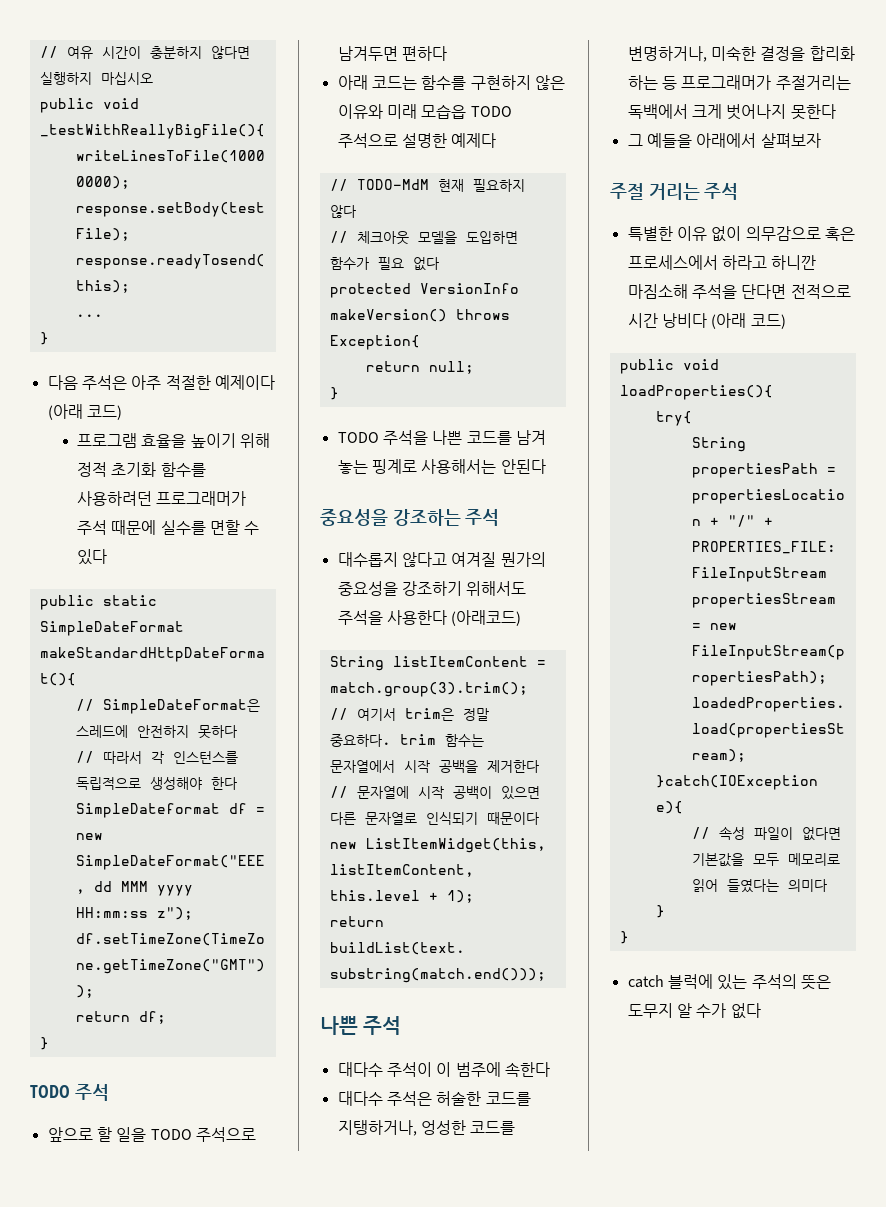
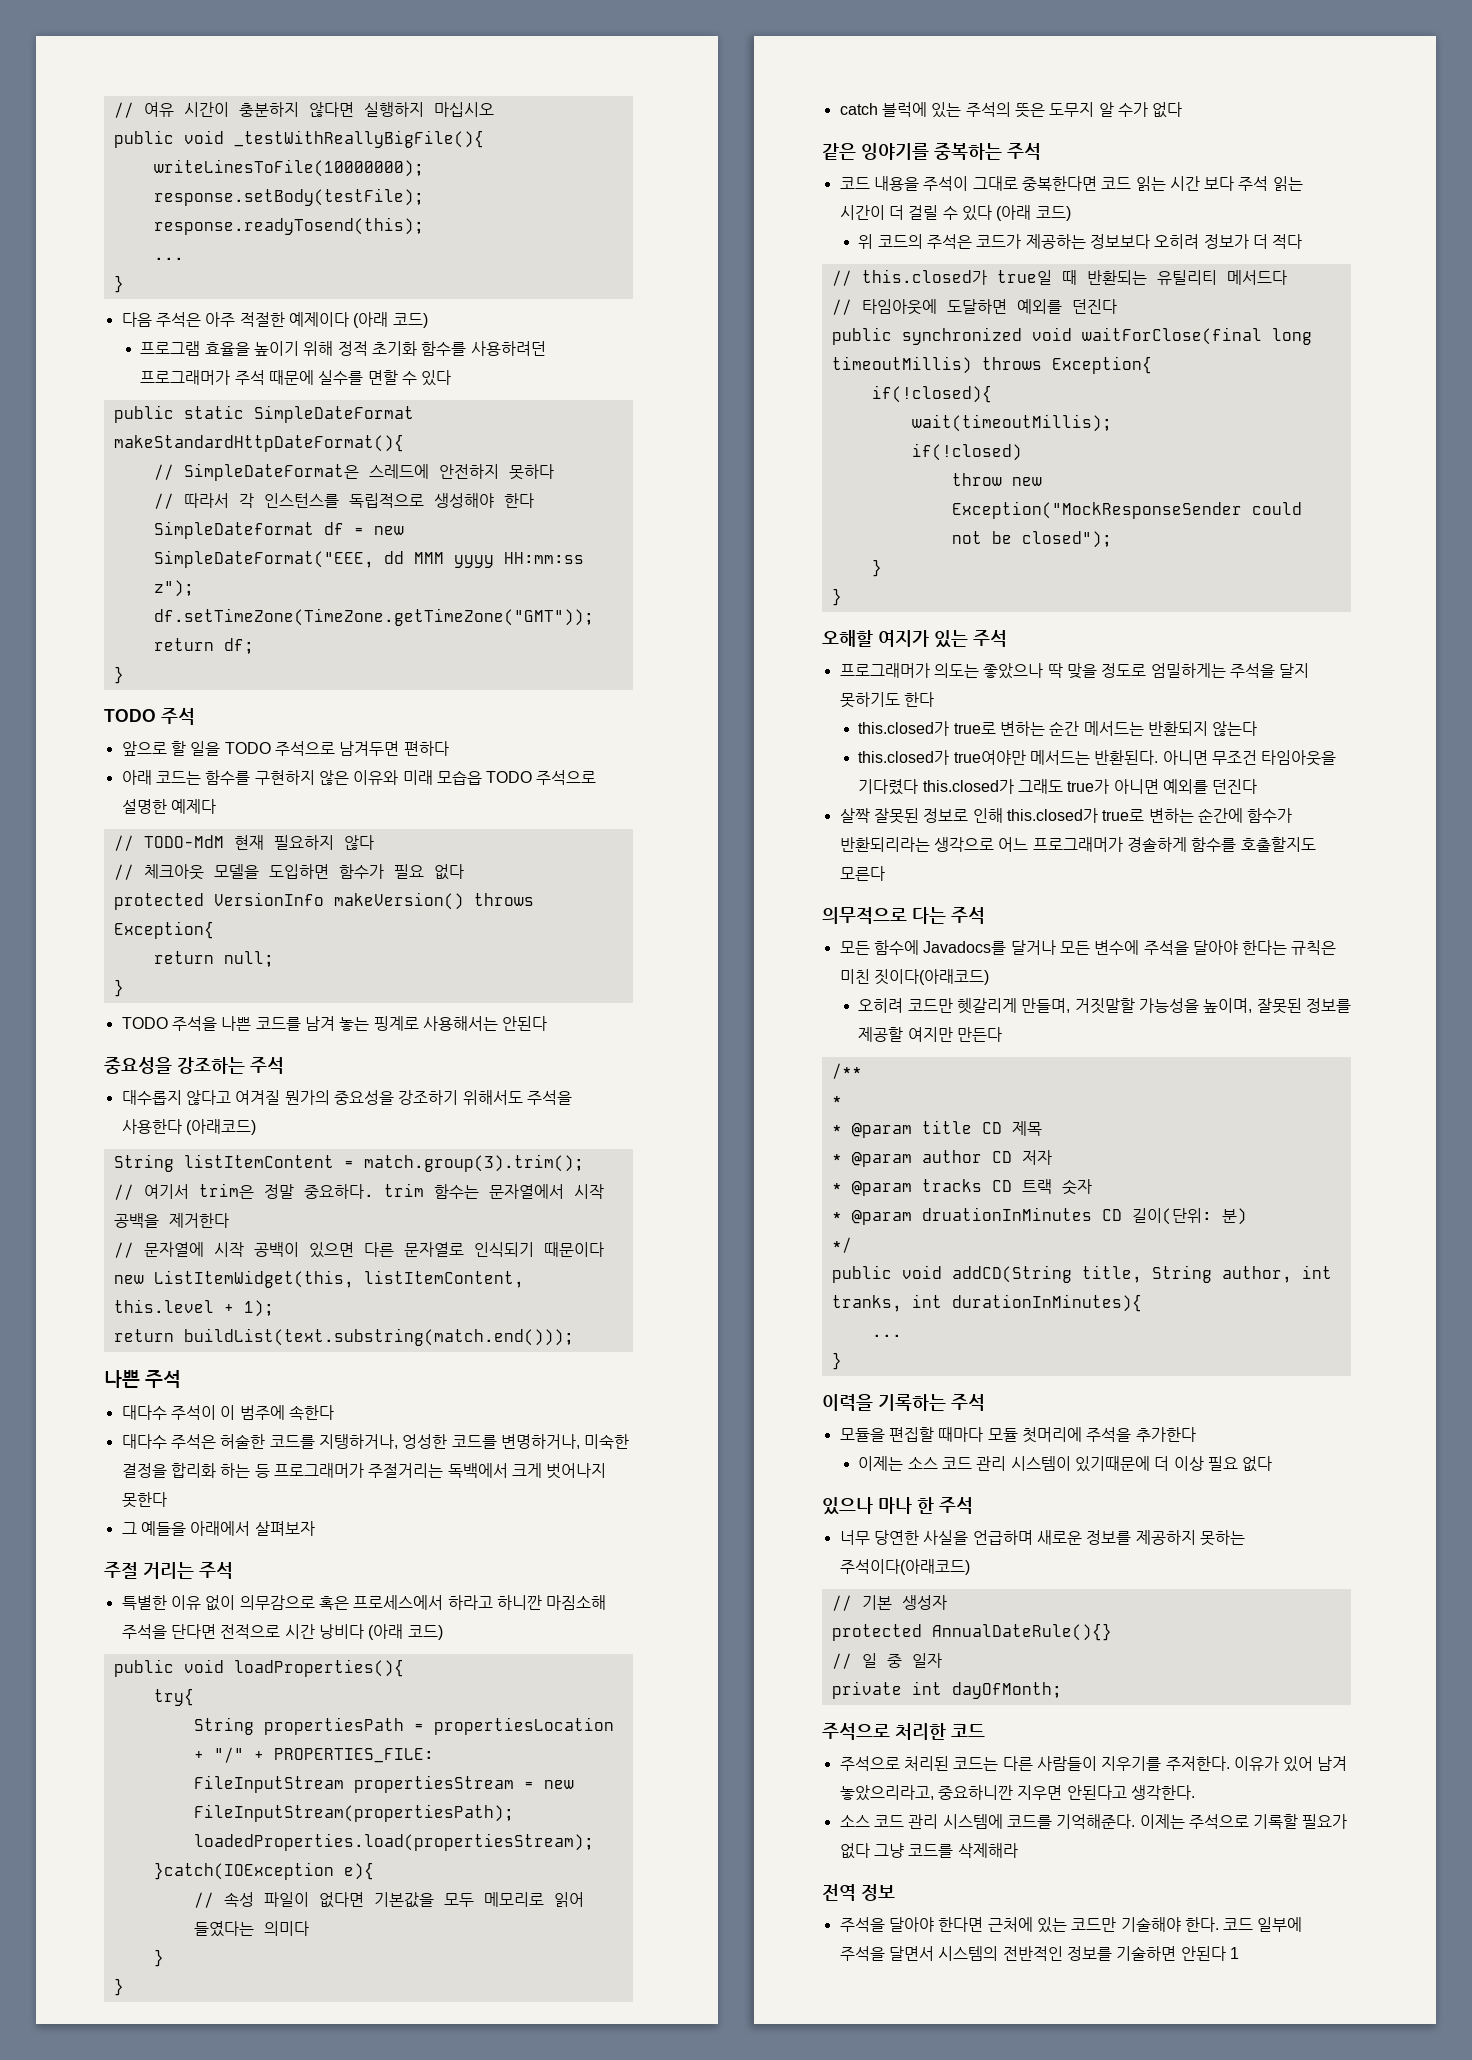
+ 같은 잉야기를 중복하는 주석
+ 코드 내용을 주석이 그대로 중복한다면 코드 읽는 시간 보다 주석 읽는 시간이 더 걸릴 수 있다 (아래 코드)
+ 위 코드의 주석은 코드가 제공하는 정보보다 오히려 정보가 더 적다
+ // this.closed가 true일 때 반환되는 유틸리티 메서드다
+ // 타임아웃에 도달하면 예외를 던진다
+ public synchronized void waitForClose(final long timeoutMillis) throws Exception{
+ if(!closed){
+ wait(timeoutMillis);
+ if(!closed)
+ throw new Exception("MockResponseSender could not be closed");
+ }
+ }
+ 오해할 여지가 있는 주석
+ 프로그래머가 의도는 좋았으나 딱 맞을 정도로 엄밀하게는 주석을 달지 못하기도 한다
+ this.closed가 true로 변하는 순간 메서드는 반환되지 않는다
+ this.closed가 true여야만 메서드는 반환된다. 아니면 무조건 타임아웃을 기다렸다 this.closed가 그래도 true가 아니면 예외를 던진다
+ 살짝 잘못된 정보로 인해 this.closed가 true로 변하는 순간에 함수가 반환되리라는 생각으로 어느 프로그래머가 경솔하게 함수를 호출할지도 모른다
+ 의무적으로 다는 주석
+ 모든 함수에 Javadocs를 달거나 모든 변수에 주석을 달아야 한다는 규칙은 미친 짓이다(아래코드)
+ 오히려 코드만 헷갈리게 만들며, 거짓말할 가능성을 높이며, 잘못된 정보를 제공할 여지만 만든다
+ /**
+ *
+ * @param title CD 제목
+ * @param author CD 저자
+ * @param tracks CD 트랙 숫자
+ * @param druationInMinutes CD 길이(단위: 분)
+ */
+ public void addCD(String title, String author, int tranks, int durationInMinutes){
+ ...
+ }
+ 이력을 기록하는 주석
+ 모듈을 편집할 때마다 모듈 첫머리에 주석을 추가한다
+ 이제는 소스 코드 관리 시스템이 있기때문에 더 이상 필요 없다
+ 있으나 마나 한 주석
+ 너무 당연한 사실을 언급하며 새로운 정보를 제공하지 못하는 주석이다(아래코드)
+ // 기본 생성자
+ protected AnnualDateRule(){}
+ // 일 중 일자
+ private int dayOfMonth;
+ 주석으로 처리한 코드
+ 주석으로 처리된 코드는 다른 사람들이 지우기를 주저한다. 이유가 있어 남겨 놓았으리라고, 중요하니깐 지우면 안된다고 생각한다.
+ 소스 코드 관리 시스템에 코드를 기억해준다. 이제는 주석으로 기록할 필요가 없다 그냥 코드를 삭제해라
+ 전역 정보
+ 주석을 달아야 한다면 근처에 있는 코드만 기술해야 한다. 코드 일부에 주석을 달면서 시스템의 전반적인 정보를 기술하면 안된다 1

